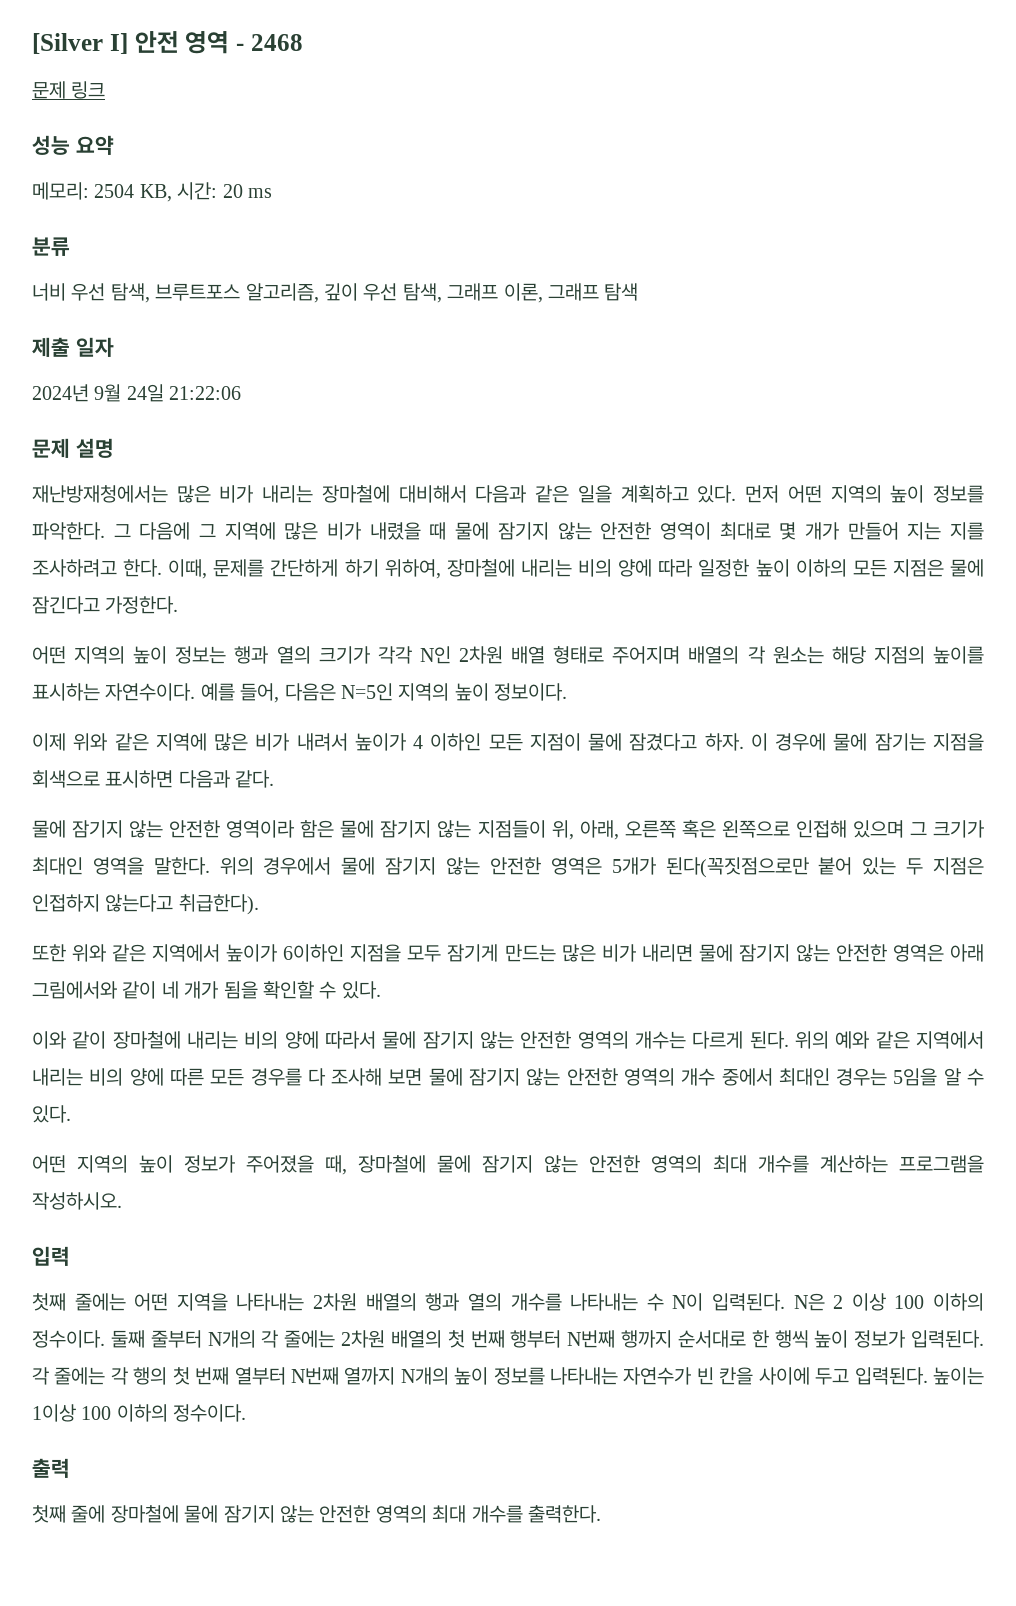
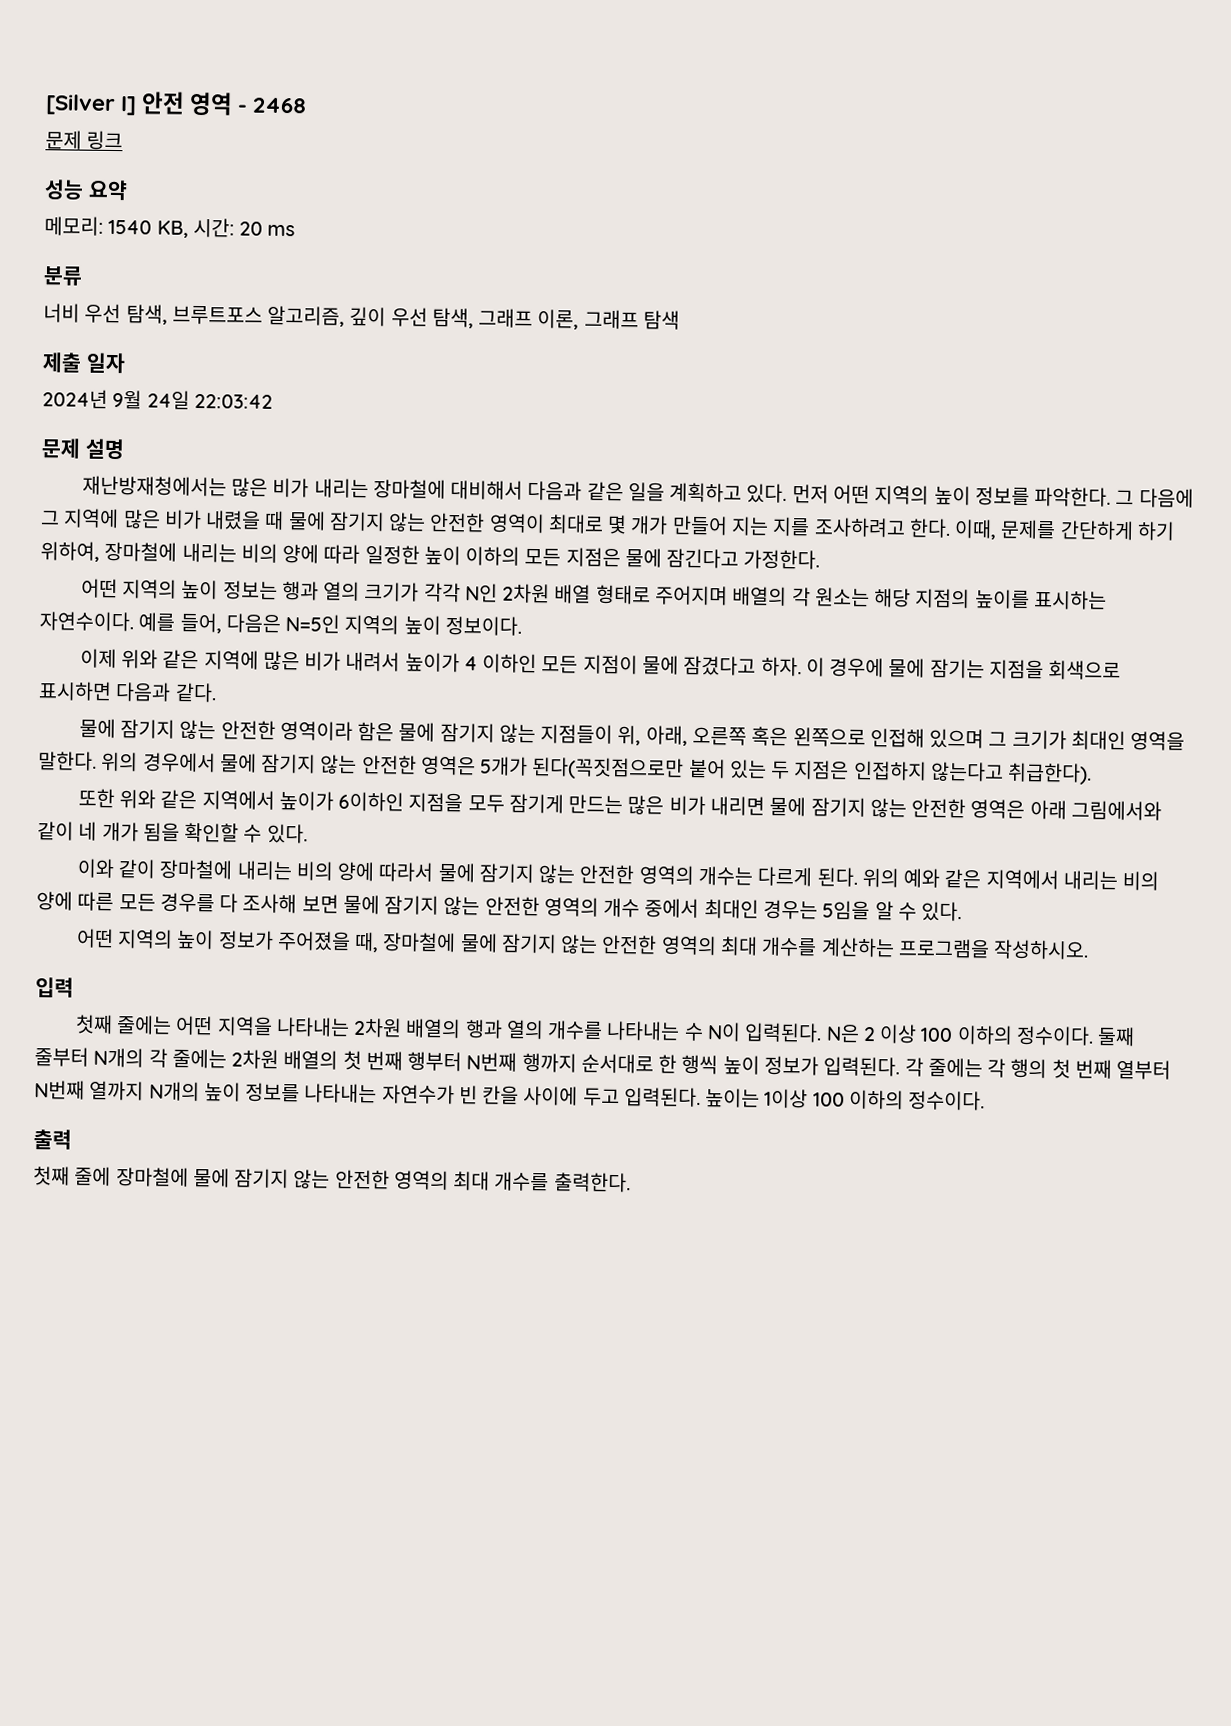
- 메모리: 2504 KB, 시간: 20 ms
+ 메모리: 1540 KB, 시간: 20 ms
- 2024년 9월 24일 21:22:06
+ 2024년 9월 24일 22:03:42

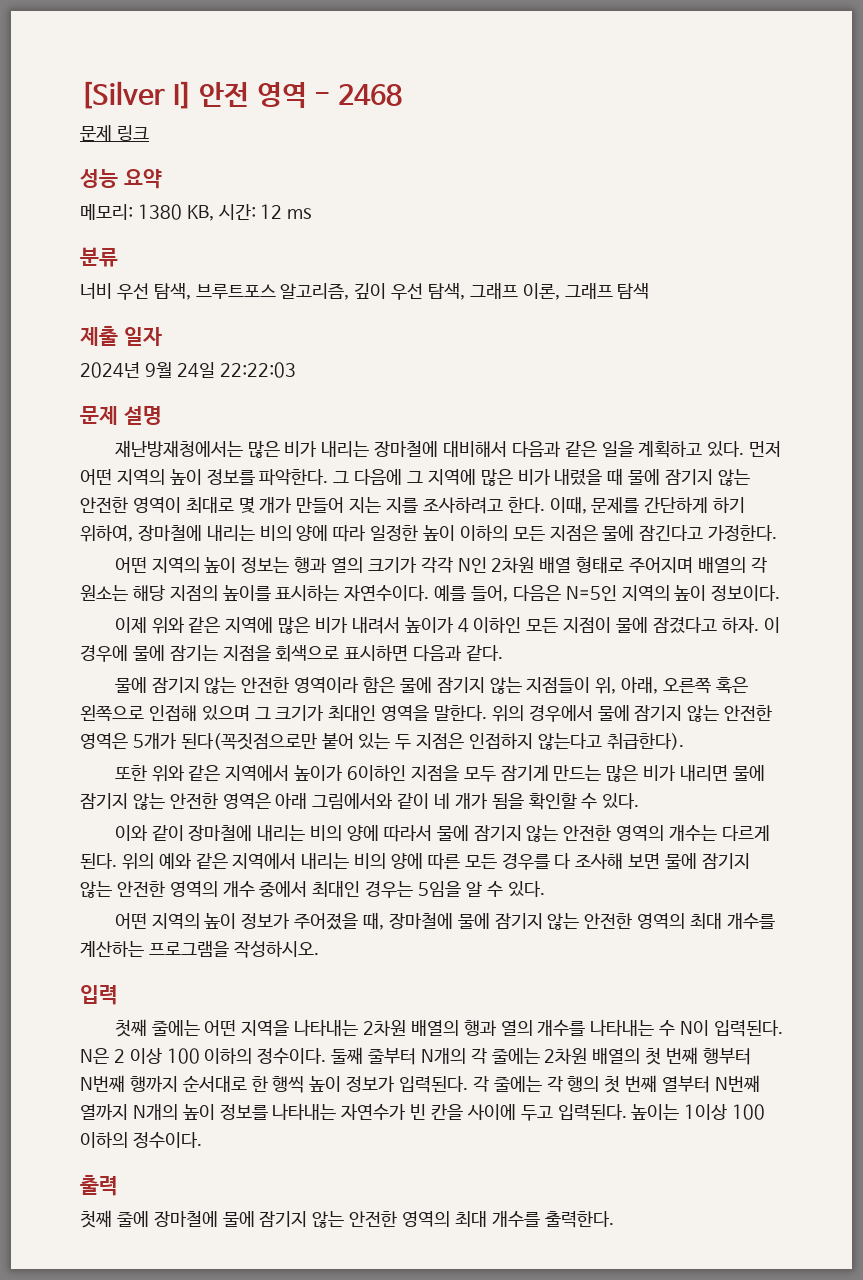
- 메모리: 1540 KB, 시간: 20 ms
+ 메모리: 1380 KB, 시간: 12 ms
- 2024년 9월 24일 22:03:42
+ 2024년 9월 24일 22:22:03

